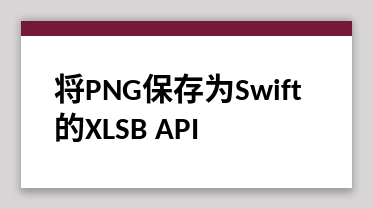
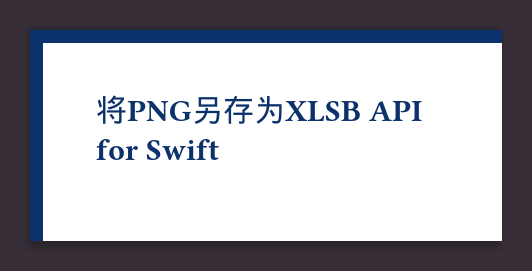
- 将PNG保存为Swift的XLSB API
+ 将PNG另存为XLSB API for Swift

